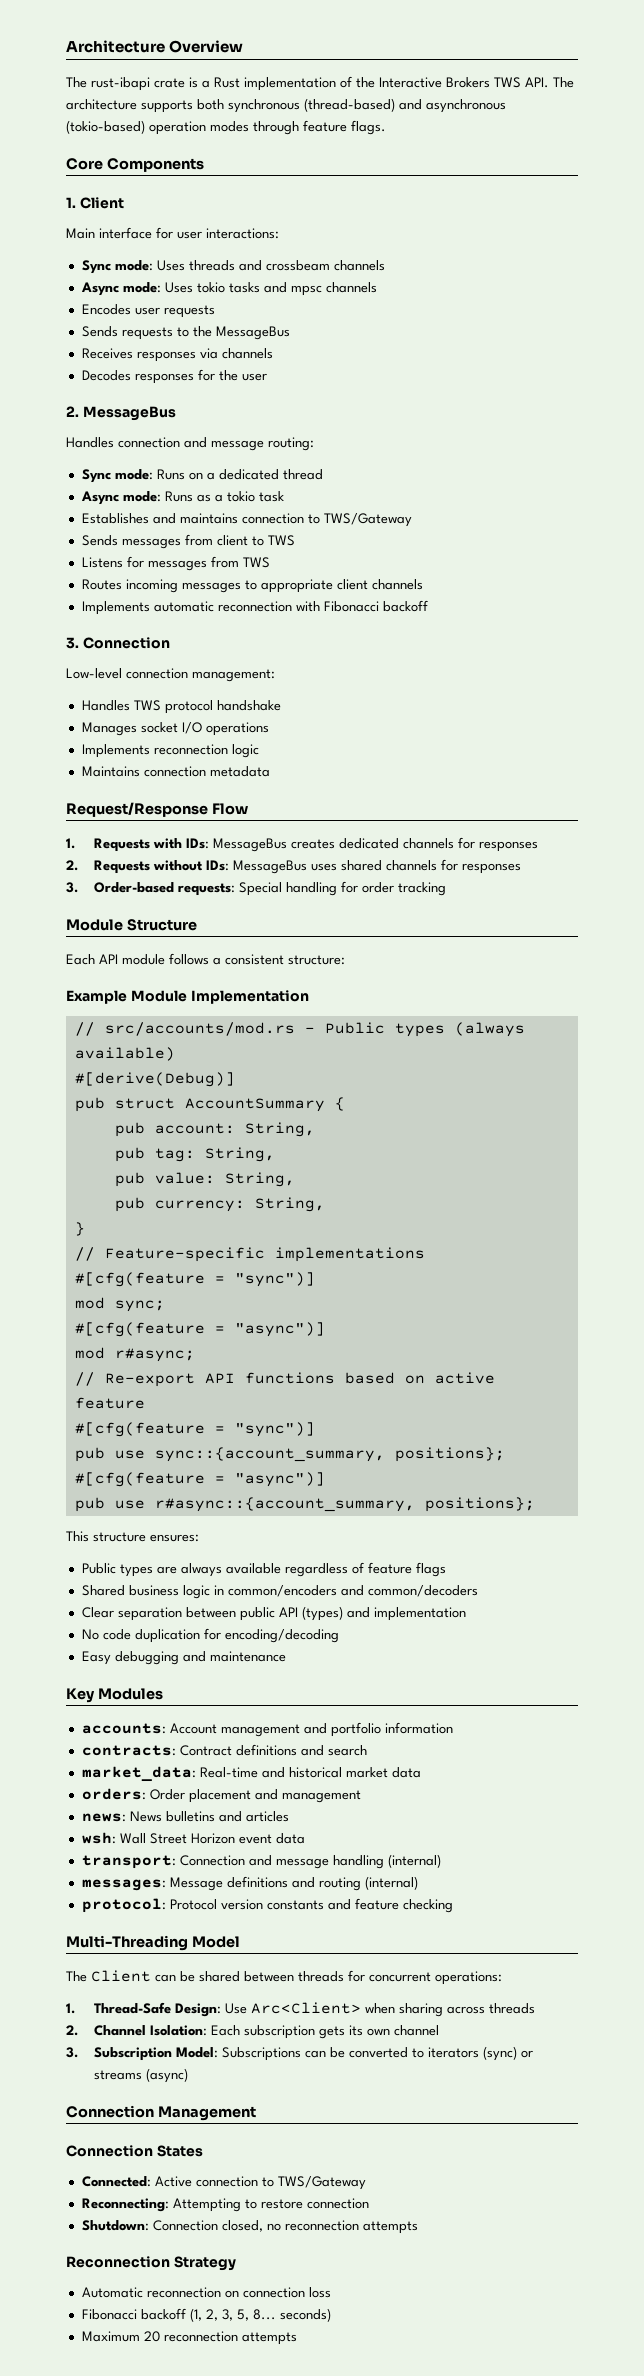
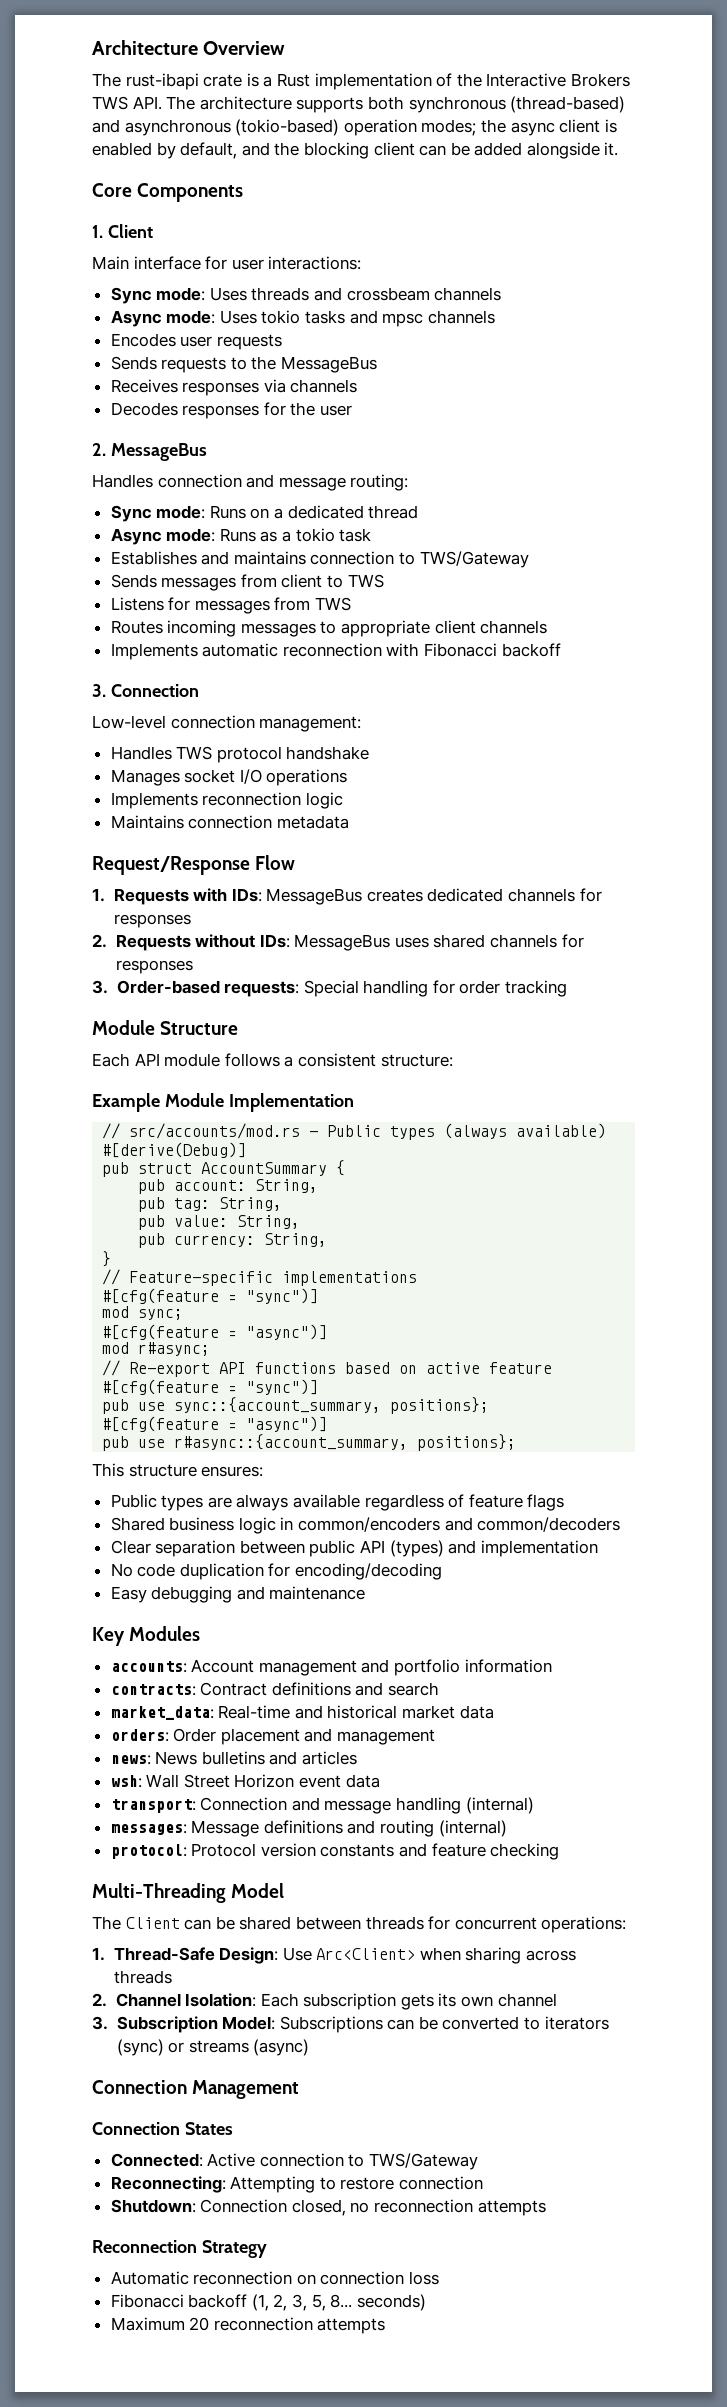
- The rust-ibapi crate is a Rust implementation of the Interactive Brokers TWS API. The architecture supports both synchronous (thread-based) and asynchronous (tokio-based) operation modes through feature flags.
+ The rust-ibapi crate is a Rust implementation of the Interactive Brokers TWS API. The architecture supports both synchronous (thread-based) and asynchronous (tokio-based) operation modes; the async client is enabled by default, and the blocking client can be added alongside it.

